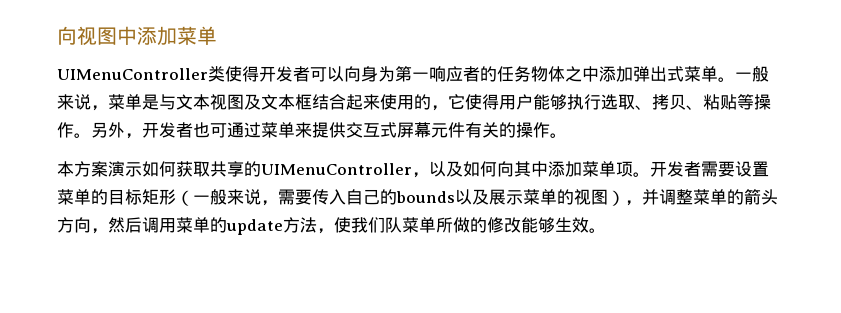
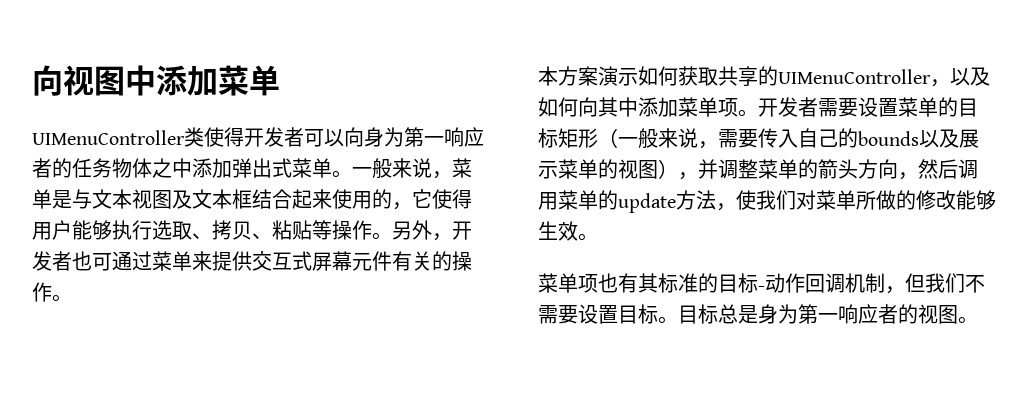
- 开发者需要设置菜单的目标矩形（一般来说，需要传入自己的bounds以及展示菜单的视图），并调整菜单的箭头方向，然后调用菜单的update方法，使我们队菜单所做的修改能够生效。
+ 开发者需要设置菜单的目标矩形（一般来说，需要传入自己的bounds以及展示菜单的视图），并调整菜单的箭头方向，然后调用菜单的update方法，使我们对菜单所做的修改能够生效。
+ 菜单项也有其标准的目标-动作回调机制，但我们不需要设置目标。目标总是身为第一响应者的视图。

